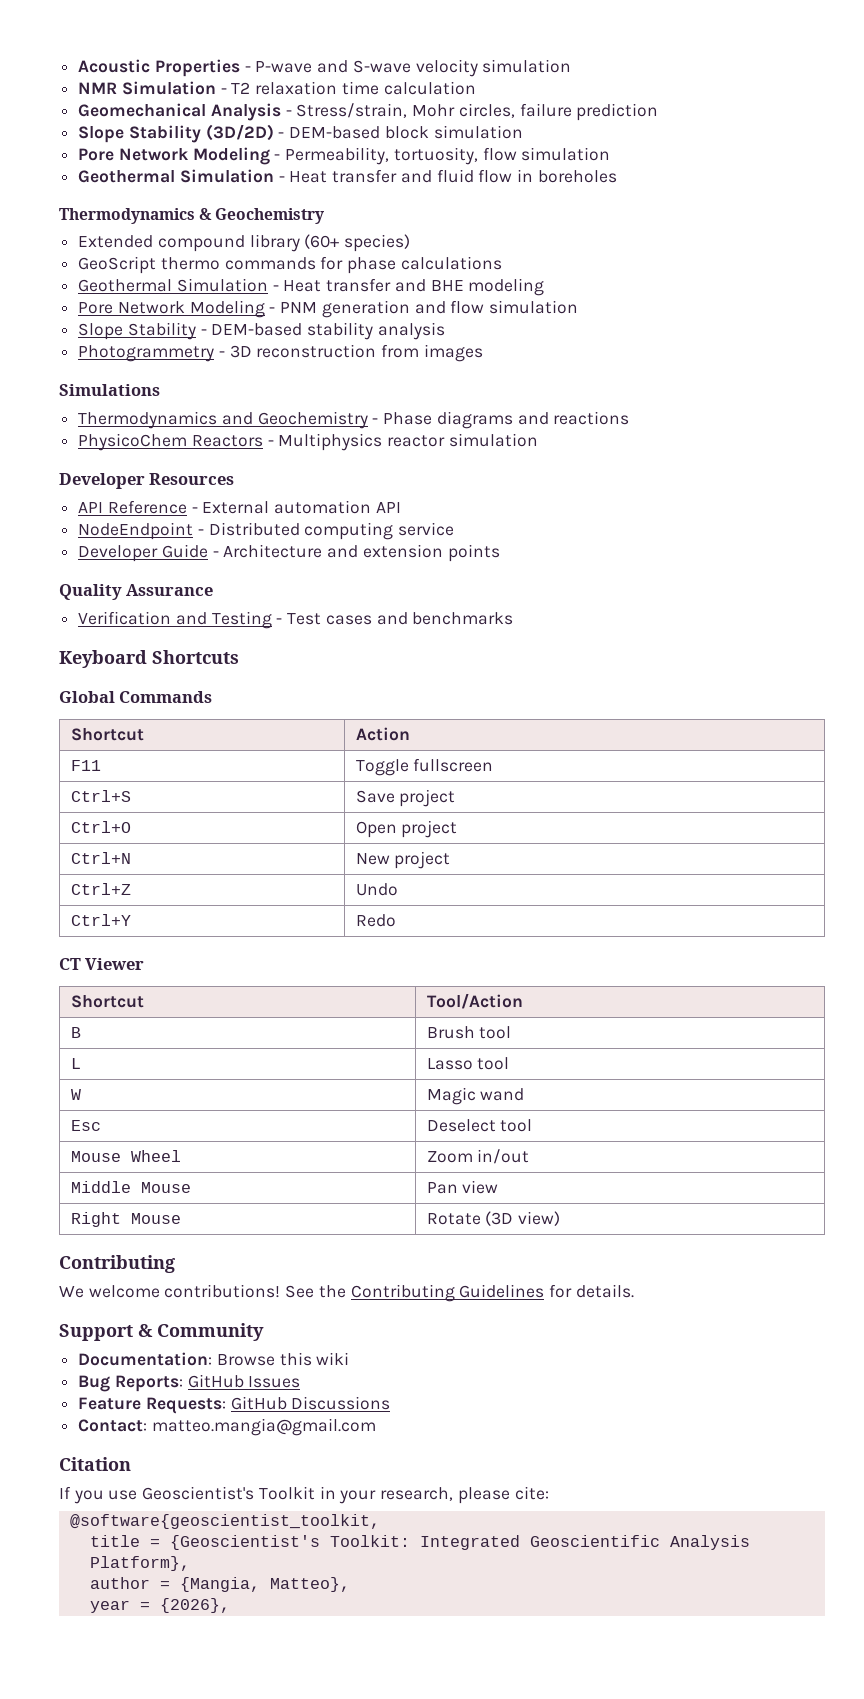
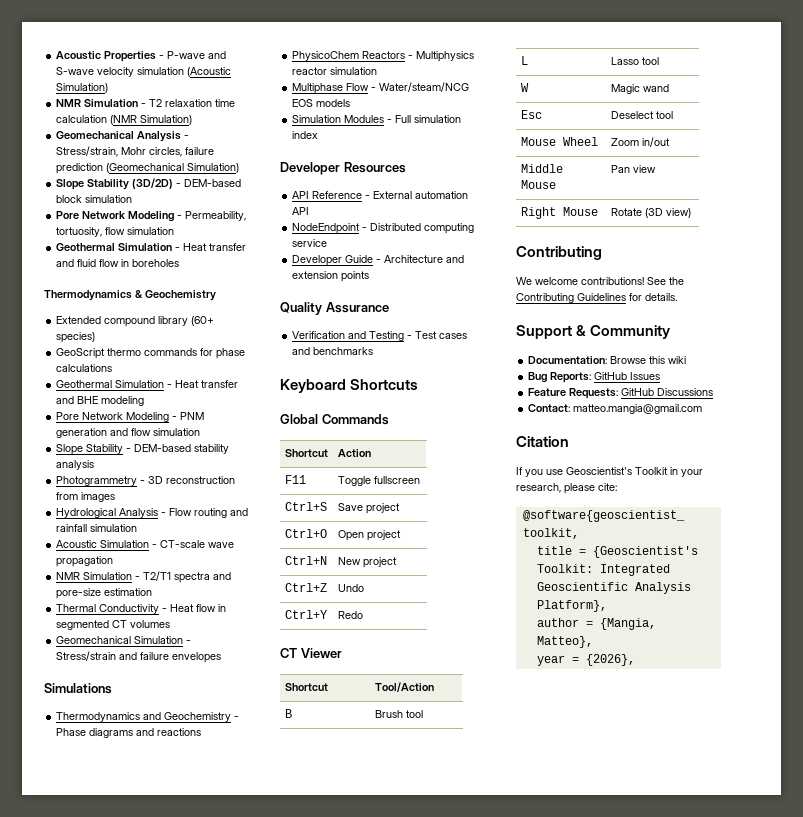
- Acoustic Properties - P-wave and S-wave velocity simulation
+ Acoustic Properties - P-wave and S-wave velocity simulation (Acoustic Simulation)
- NMR Simulation - T2 relaxation time calculation
+ NMR Simulation - T2 relaxation time calculation (NMR Simulation)
- Geomechanical Analysis - Stress/strain, Mohr circles, failure prediction
+ Geomechanical Analysis - Stress/strain, Mohr circles, failure prediction (Geomechanical Simulation)
+ Hydrological Analysis - Flow routing and rainfall simulation
+ Acoustic Simulation - CT-scale wave propagation
+ NMR Simulation - T2/T1 spectra and pore-size estimation
+ Thermal Conductivity - Heat flow in segmented CT volumes
+ Geomechanical Simulation - Stress/strain and failure envelopes
+ Multiphase Flow - Water/steam/NCG EOS models
+ Simulation Modules - Full simulation index

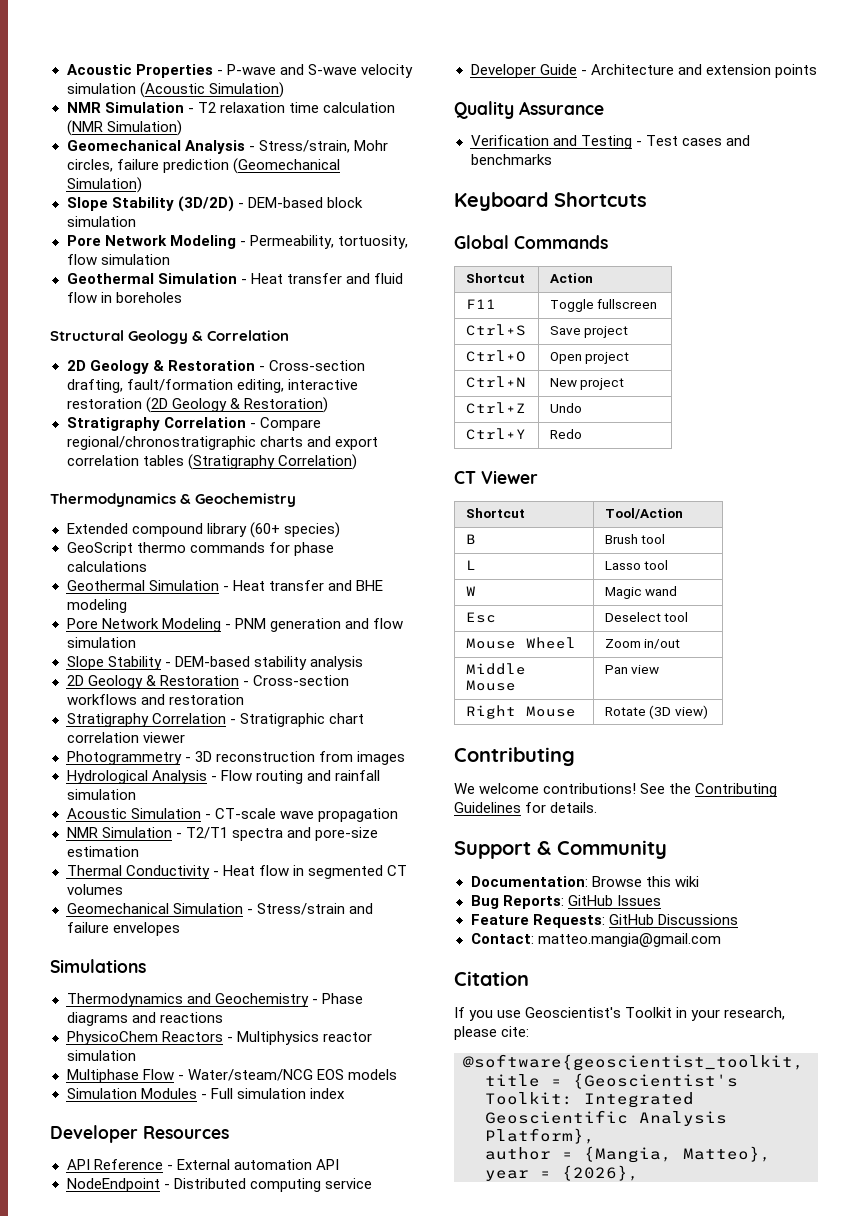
+ Structural Geology & Correlation
+ 2D Geology & Restoration - Cross-section drafting, fault/formation editing, interactive restoration (2D Geology & Restoration)
+ Stratigraphy Correlation - Compare regional/chronostratigraphic charts and export correlation tables (Stratigraphy Correlation)
+ 2D Geology & Restoration - Cross-section workflows and restoration
+ Stratigraphy Correlation - Stratigraphic chart correlation viewer

